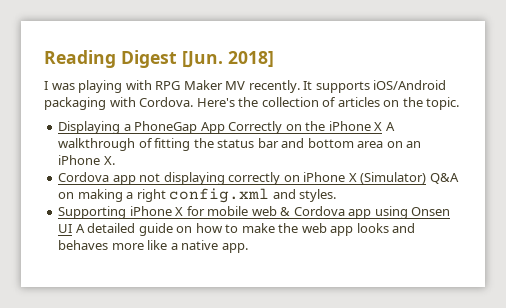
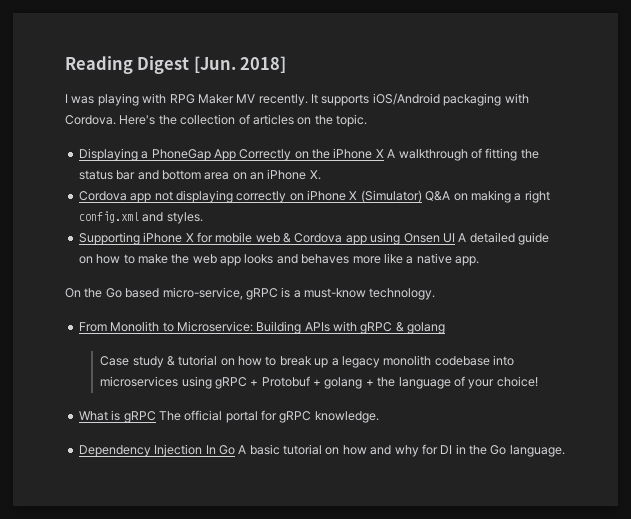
+ On the Go based micro-service, gRPC is a must-know technology.
+ From Monolith to Microservice: Building APIs with gRPC & golang
+ Case study & tutorial on how to break up a legacy monolith codebase into microservices using gRPC + Protobuf + golang + the language of your choice!
+ What is gRPC The official portal for gRPC knowledge.
+ Dependency Injection In Go A basic tutorial on how and why for DI in the Go language.

